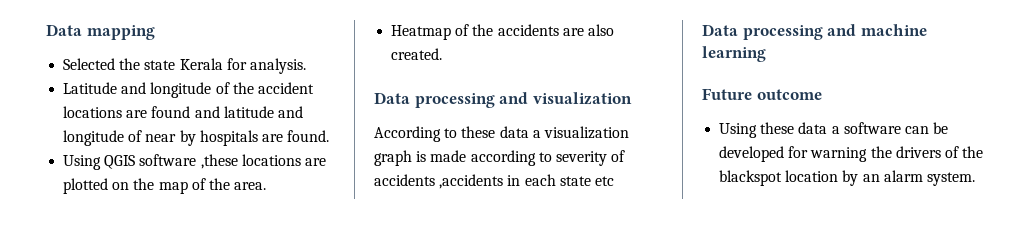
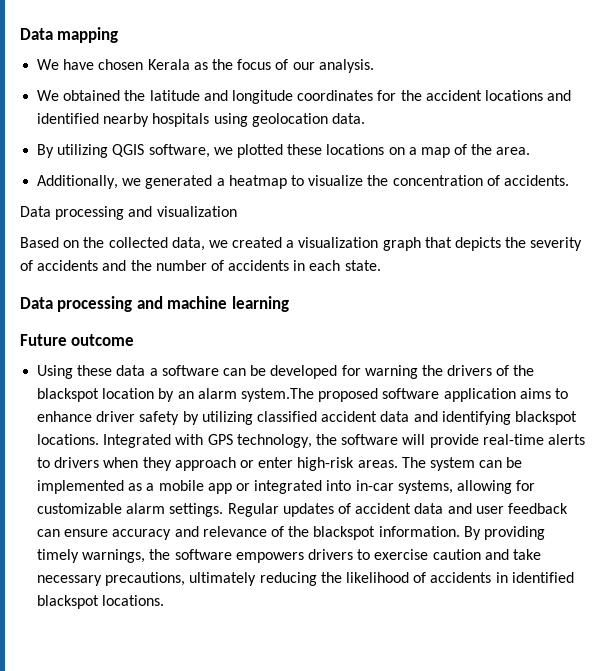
- Selected the state Kerala for analysis.
- Latitude and longitude of the accident locations are found and latitude and longitude of near by hospitals are found.
- Using QGIS software ,these locations are plotted on the map of the area.
- Heatmap of the accidents are also created.
+ We have chosen Kerala as the focus of our analysis.
+ We obtained the latitude and longitude coordinates for the accident locations and identified nearby hospitals using geolocation data.
+ By utilizing QGIS software, we plotted these locations on a map of the area.
+ Additionally, we generated a heatmap to visualize the concentration of accidents.
  Data processing and visualization
- According to these data a visualization graph is made according to severity of accidents ,accidents in each state etc
+ Based on the collected data, we created a visualization graph that depicts the severity of accidents and the number of accidents in each state.
- Using these data a software can be developed for warning the drivers of the blackspot location by an alarm system.
+ Using these data a software can be developed for warning the drivers of the blackspot location by an alarm system.The proposed software application aims to enhance driver safety by utilizing classified accident data and identifying blackspot locations. Integrated with GPS technology, the software will provide real-time alerts to drivers when they approach or enter high-risk areas. The system can be implemented as a mobile app or integrated into in-car systems, allowing for customizable alarm settings. Regular updates of accident data and user feedback can ensure accuracy and relevance of the blackspot information. By providing timely warnings, the software empowers drivers to exercise caution and take necessary precautions, ultimately reducing the likelihood of accidents in identified blackspot locations.

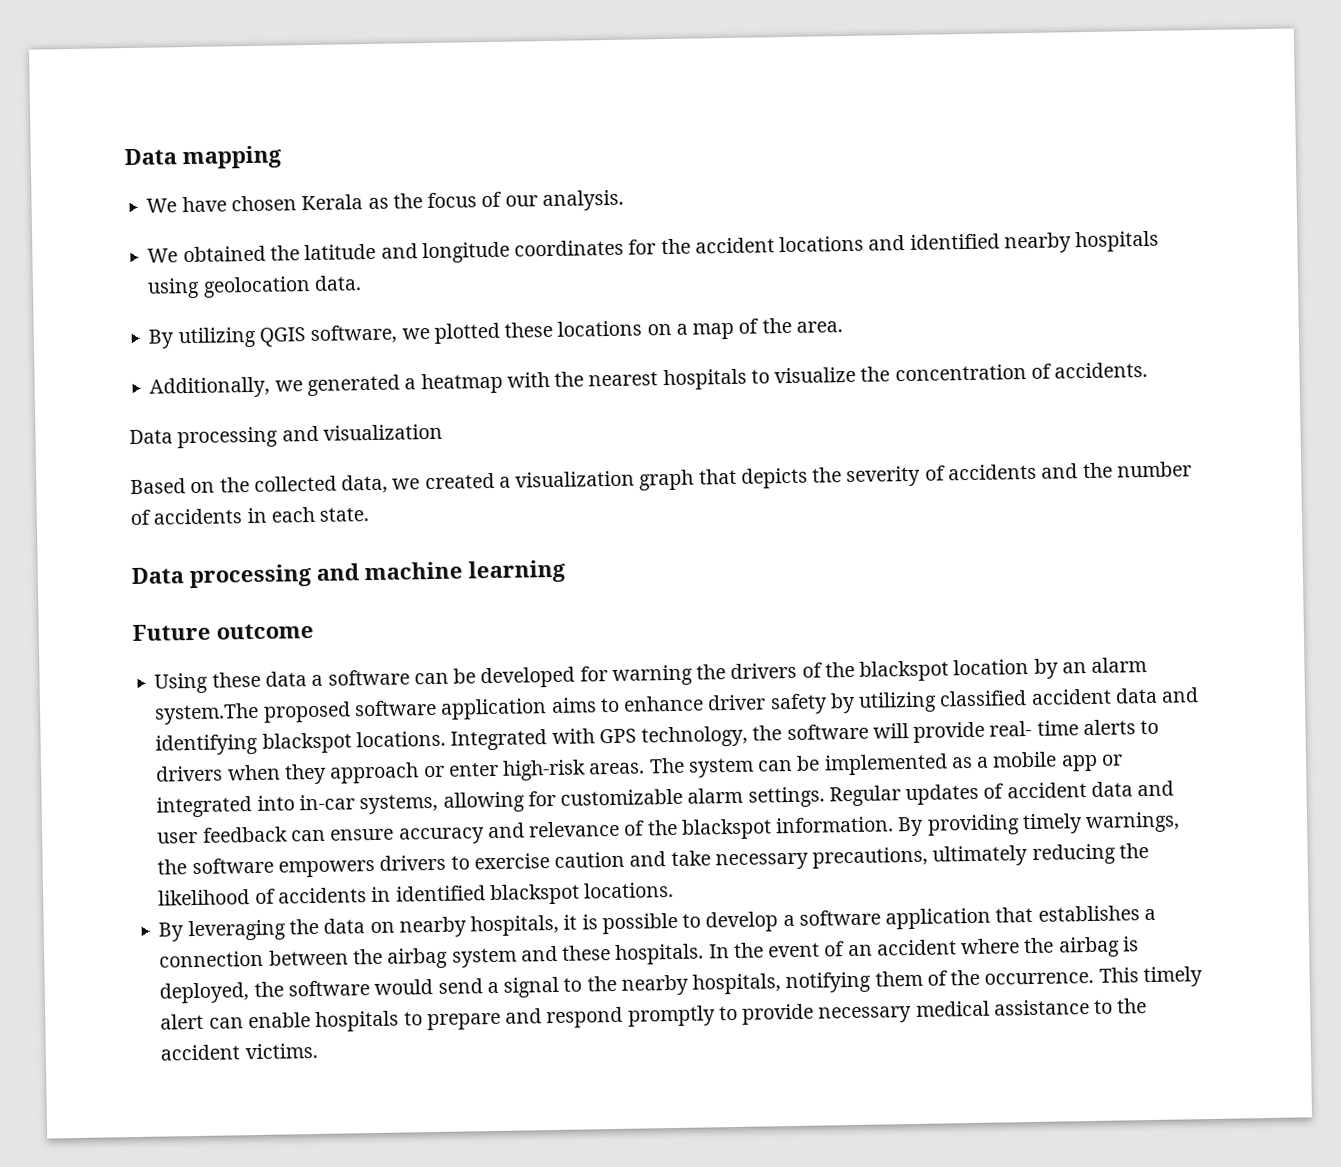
- Additionally, we generated a heatmap to visualize the concentration of accidents.
+ Additionally, we generated a heatmap with the nearest hospitals to visualize the concentration of accidents.
- Integrated with GPS technology, the software will provide real-time alerts to drivers when they approach or enter high-risk areas.
+ Integrated with GPS technology, the software will provide real- time alerts to drivers when they approach or enter high-risk areas.
+ By leveraging the data on nearby hospitals, it is possible to develop a software application that establishes a connection between the airbag system and these hospitals. In the event of an accident where the airbag is deployed, the software would send a signal to the nearby hospitals, notifying them of the occurrence. This timely alert can enable hospitals to prepare and respond promptly to provide necessary medical assistance to the accident victims.

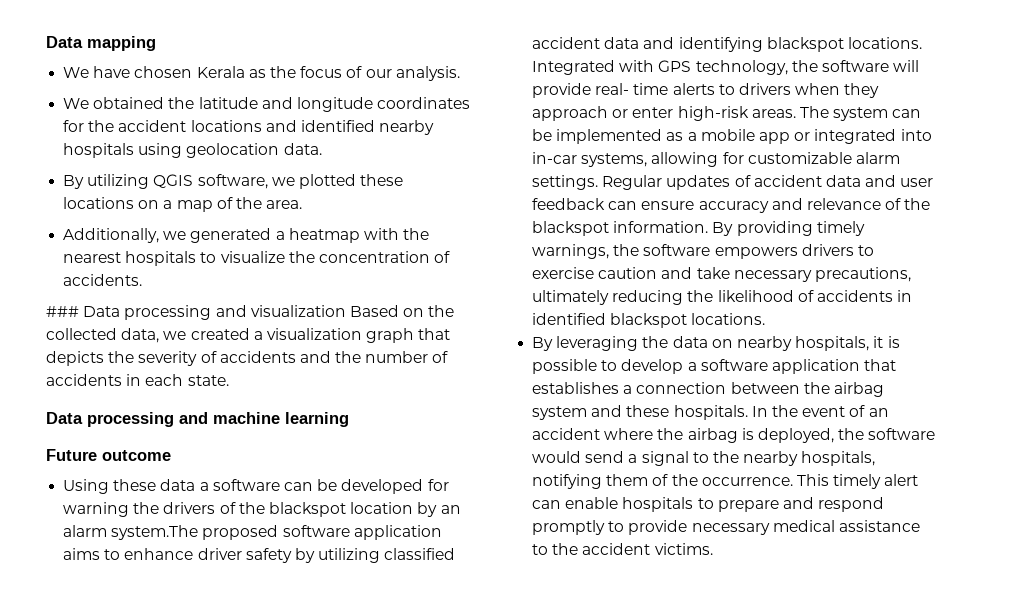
- Data processing and visualization
- Based on the collected data, we created a visualization graph that depicts the severity of accidents and the number of accidents in each state.
+ ### Data processing and visualization Based on the collected data, we created a visualization graph that depicts the severity of accidents and the number of accidents in each state.

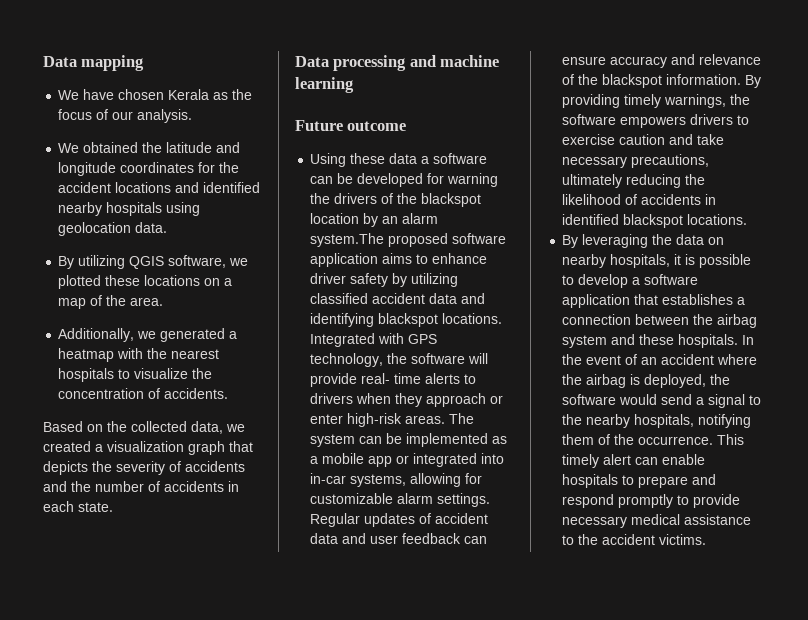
- ### Data processing and visualization Based on the collected data, we created a visualization graph that depicts the severity of accidents and the number of accidents in each state.
+ Based on the collected data, we created a visualization graph that depicts the severity of accidents and the number of accidents in each state.

